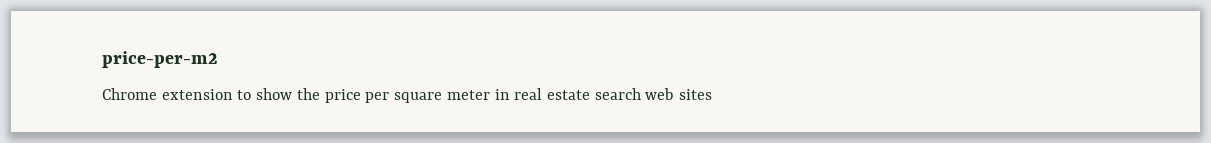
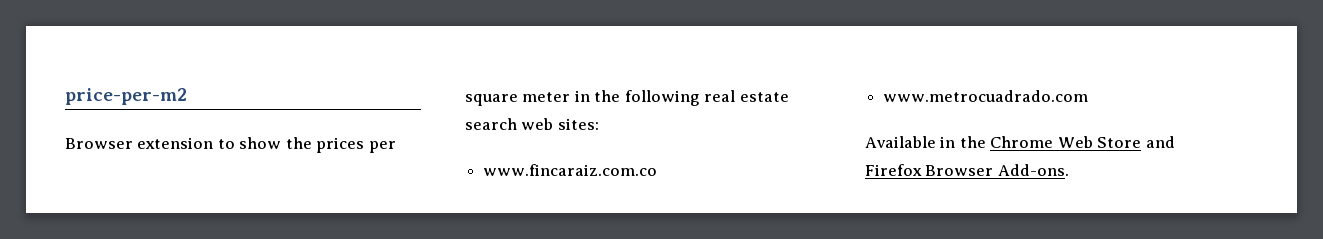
- Chrome extension to show the price per square meter in real estate search web sites
+ Browser extension to show the prices per square meter in the following real estate search web sites:
+ www.fincaraiz.com.co
+ www.metrocuadrado.com
+ Available in the Chrome Web Store and Firefox Browser Add-ons.

